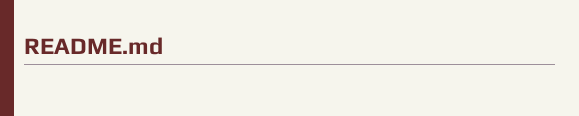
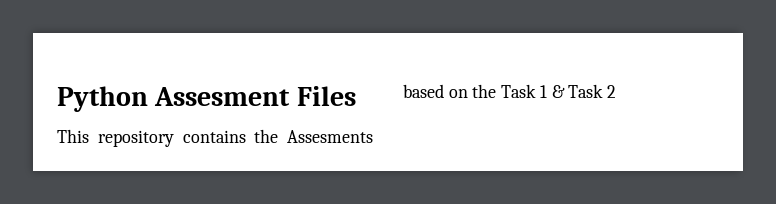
- README.md
+ Python Assesment Files
+ This repository contains the Assesments based on the Task 1 & Task 2

